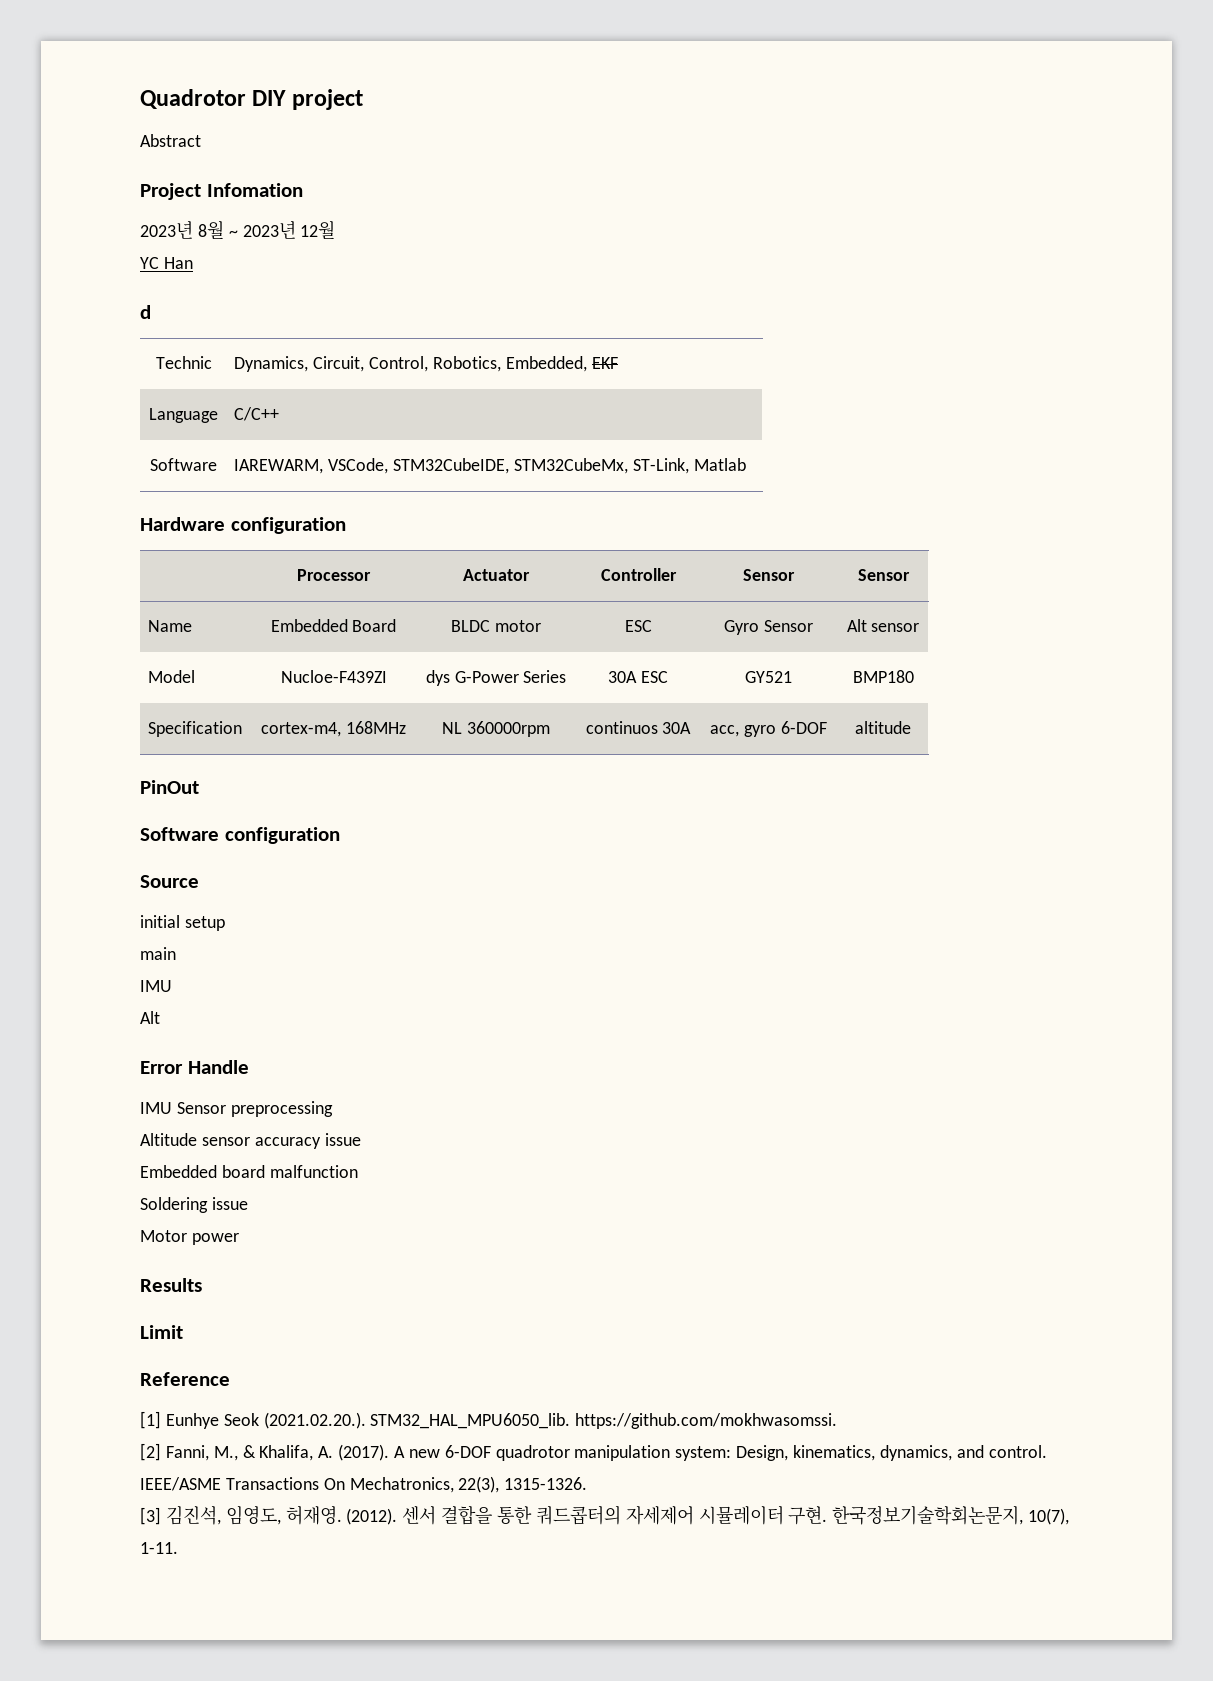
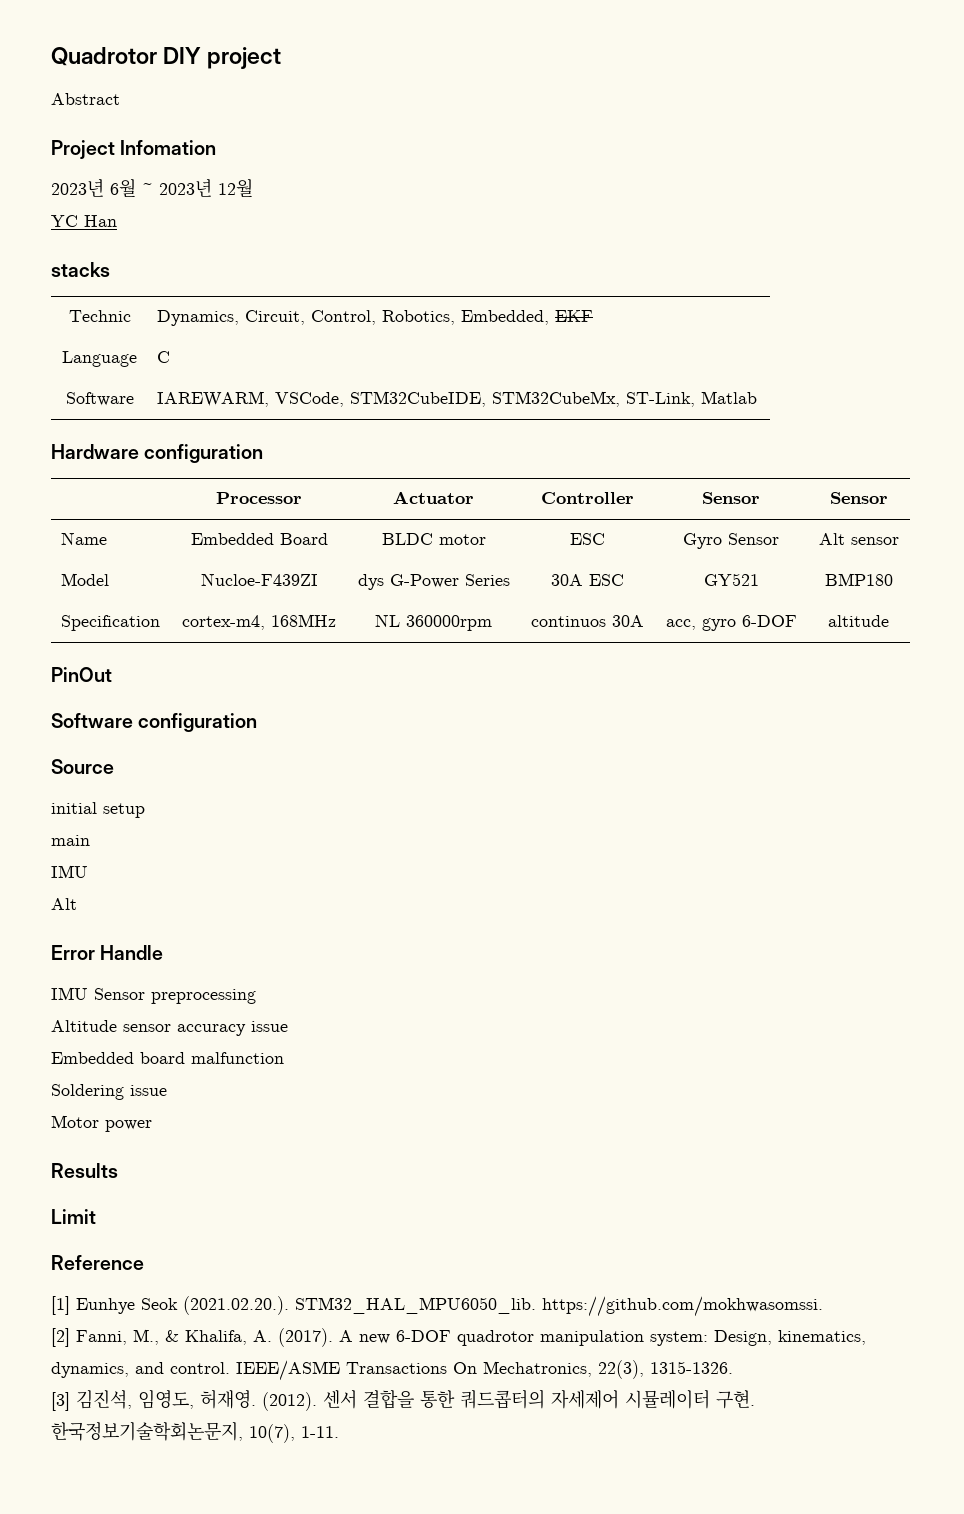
- 2023년 8월 ~ 2023년 12월
+ 2023년 6월 ~ 2023년 12월
- d
+ stacks
- Language | C/C++
+ Language | C

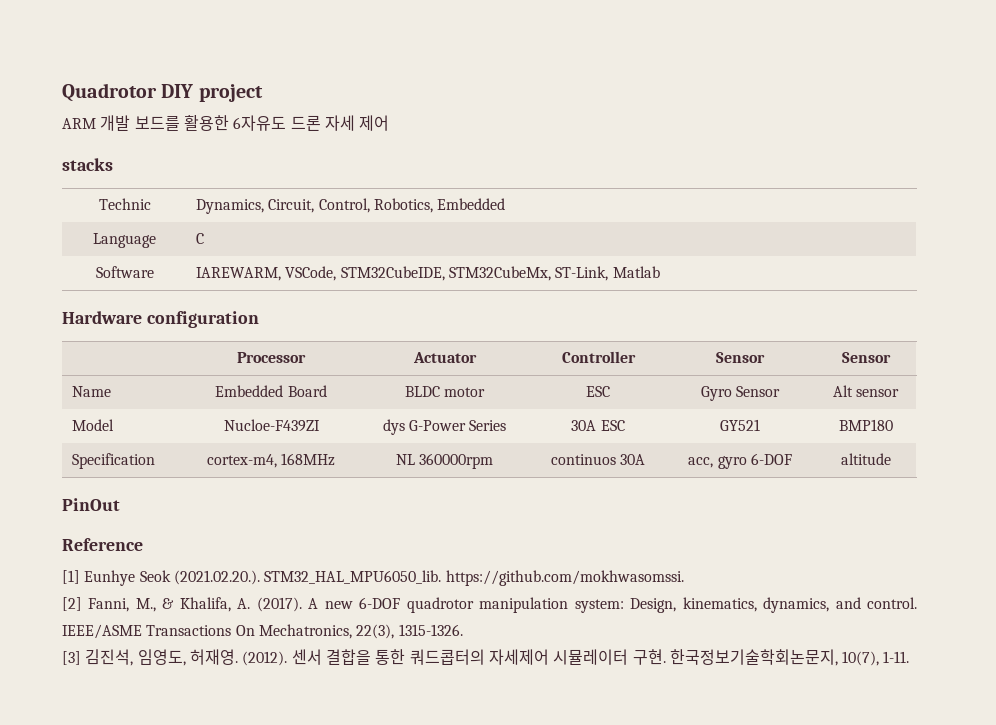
- Abstract
- Project Infomation
- 2023년 6월 ~ 2023년 12월
- YC Han
+ ARM 개발 보드를 활용한 6자유도 드론 자세 제어
- Technic | Dynamics, Circuit, Control, Robotics, Embedded, EKF
+ Technic | Dynamics, Circuit, Control, Robotics, Embedded
- Software configuration
- Source
- initial setup
- main
- IMU
- Alt
- Error Handle
- IMU Sensor preprocessing
- Altitude sensor accuracy issue
- Embedded board malfunction
- Soldering issue
- Motor power
- Results
- Limit

